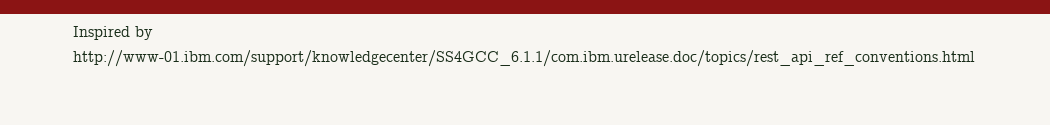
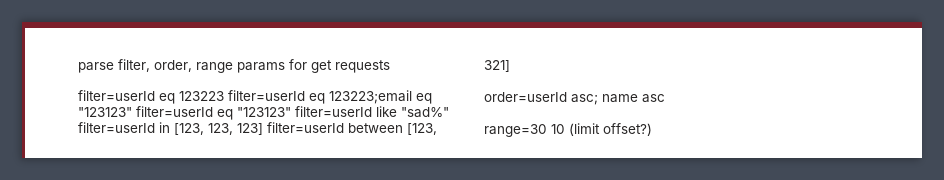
- Inspired by http://www-01.ibm.com/support/knowledgecenter/SS4GCC_6.1.1/com.ibm.urelease.doc/topics/rest_api_ref_conventions.html
+ parse filter, order, range params for get requests
+ filter=userId eq 123223 filter=userId eq 123223;email eq "123123" filter=userId eq "123123" filter=userId like "sad%" filter=userId in [123, 123, 123] filter=userId between [123, 321]
+ order=userId asc; name asc
+ range=30 10 (limit offset?)

